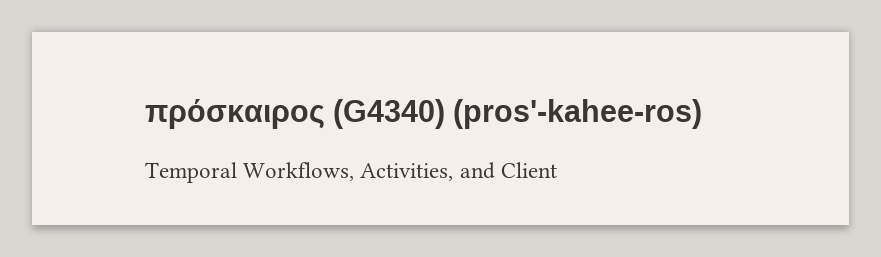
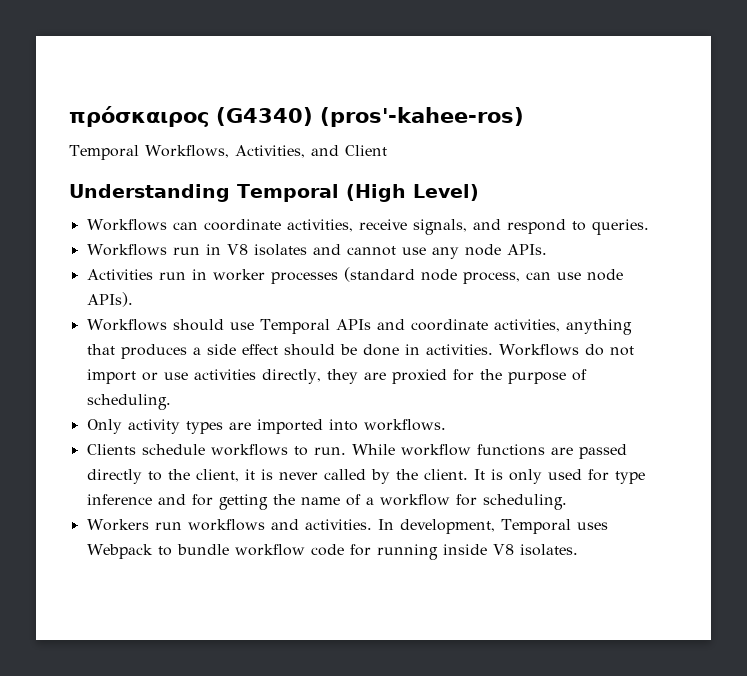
+ Understanding Temporal (High Level)
+ Workflows can coordinate activities, receive signals, and respond to queries.
+ Workflows run in V8 isolates and cannot use any node APIs.
+ Activities run in worker processes (standard node process, can use node APIs).
+ Workflows should use Temporal APIs and coordinate activities, anything that produces a side effect should be done in activities. Workflows do not import or use activities directly, they are proxied for the purpose of scheduling.
+ Only activity types are imported into workflows.
+ Clients schedule workflows to run. While workflow functions are passed directly to the client, it is never called by the client. It is only used for type inference and for getting the name of a workflow for scheduling.
+ Workers run workflows and activities. In development, Temporal uses Webpack to bundle workflow code for running inside V8 isolates.

